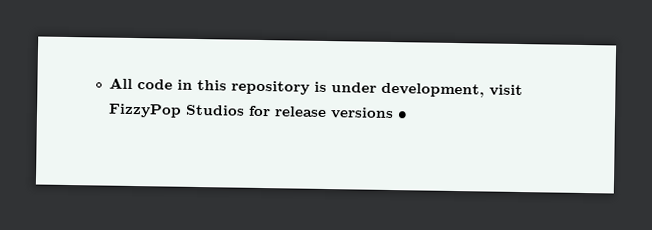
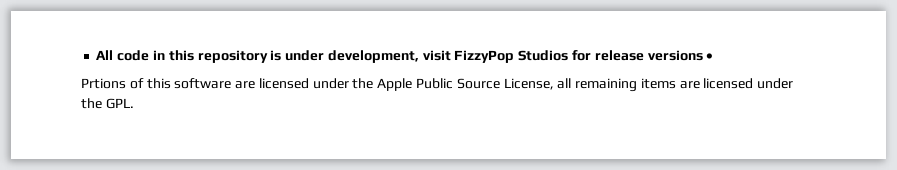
+ Prtions of this software are licensed under the Apple Public Source License, all remaining items are licensed under the GPL.

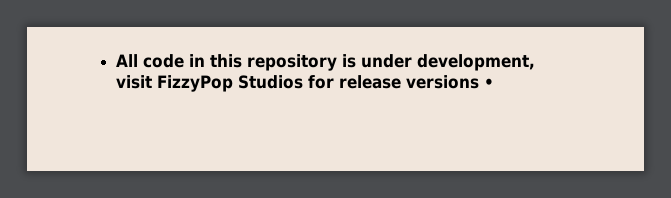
- Prtions of this software are licensed under the Apple Public Source License, all remaining items are licensed under the GPL.

